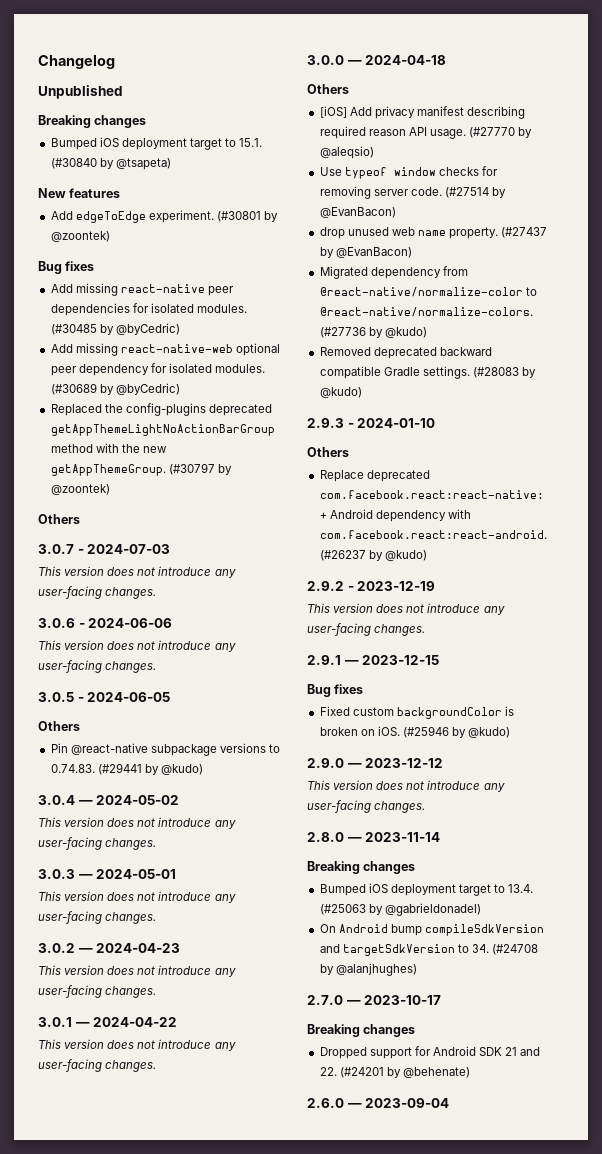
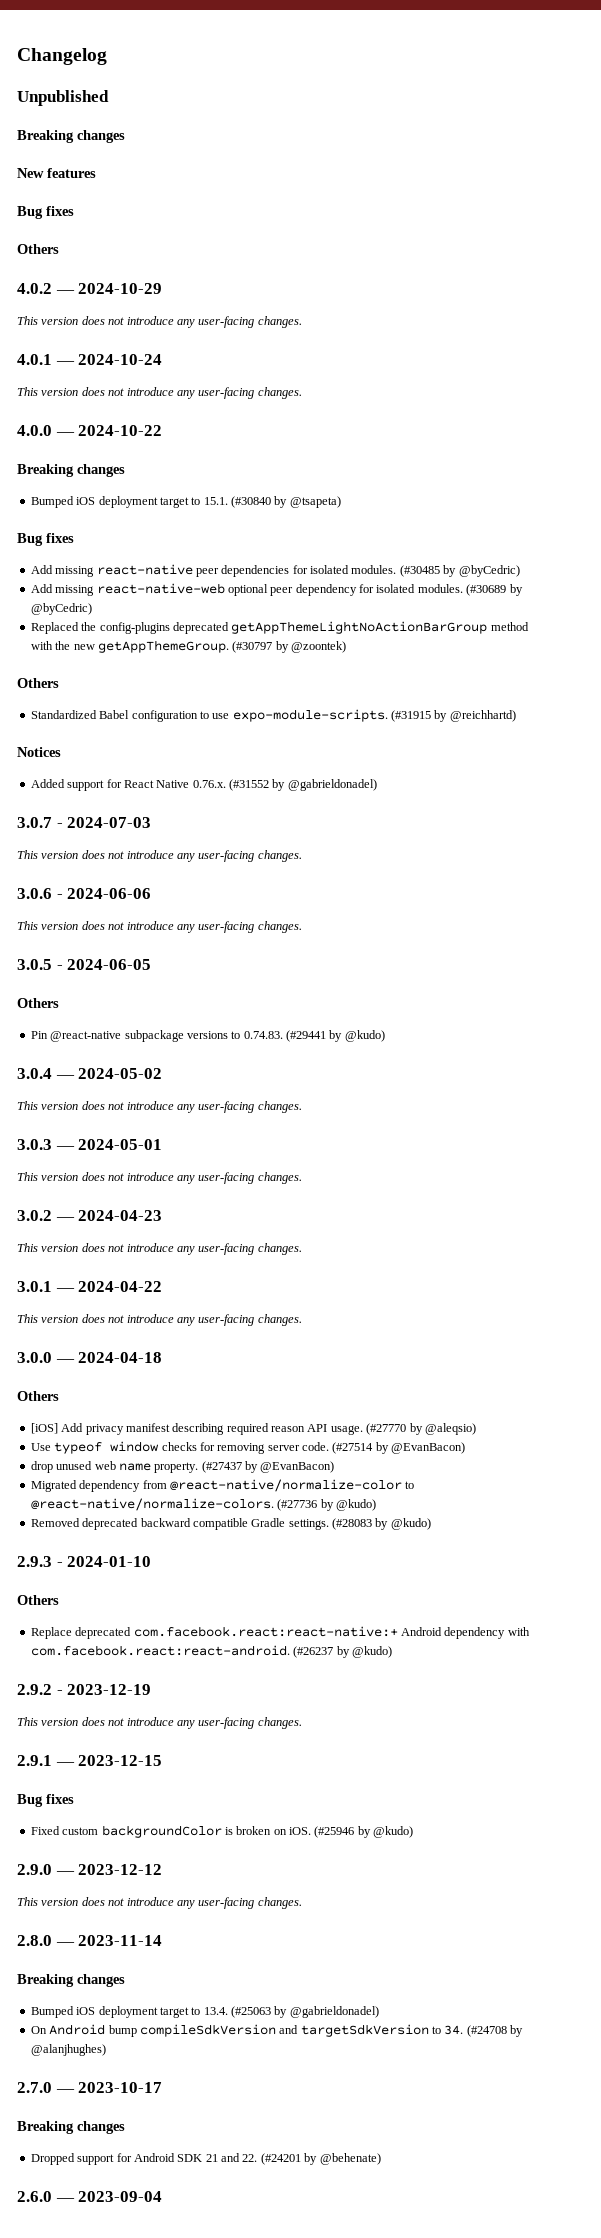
+ New features
+ Bug fixes
+ Others
+ 4.0.2 — 2024-10-29
+ This version does not introduce any user-facing changes.
+ 4.0.1 — 2024-10-24
+ This version does not introduce any user-facing changes.
+ 4.0.0 — 2024-10-22
+ Breaking changes
- New features
- Add edgeToEdge experiment. (#30801 by @zoontek)
+ Standardized Babel configuration to use expo-module-scripts. (#31915 by @reichhartd)
+ Notices
+ Added support for React Native 0.76.x. (#31552 by @gabrieldonadel)

